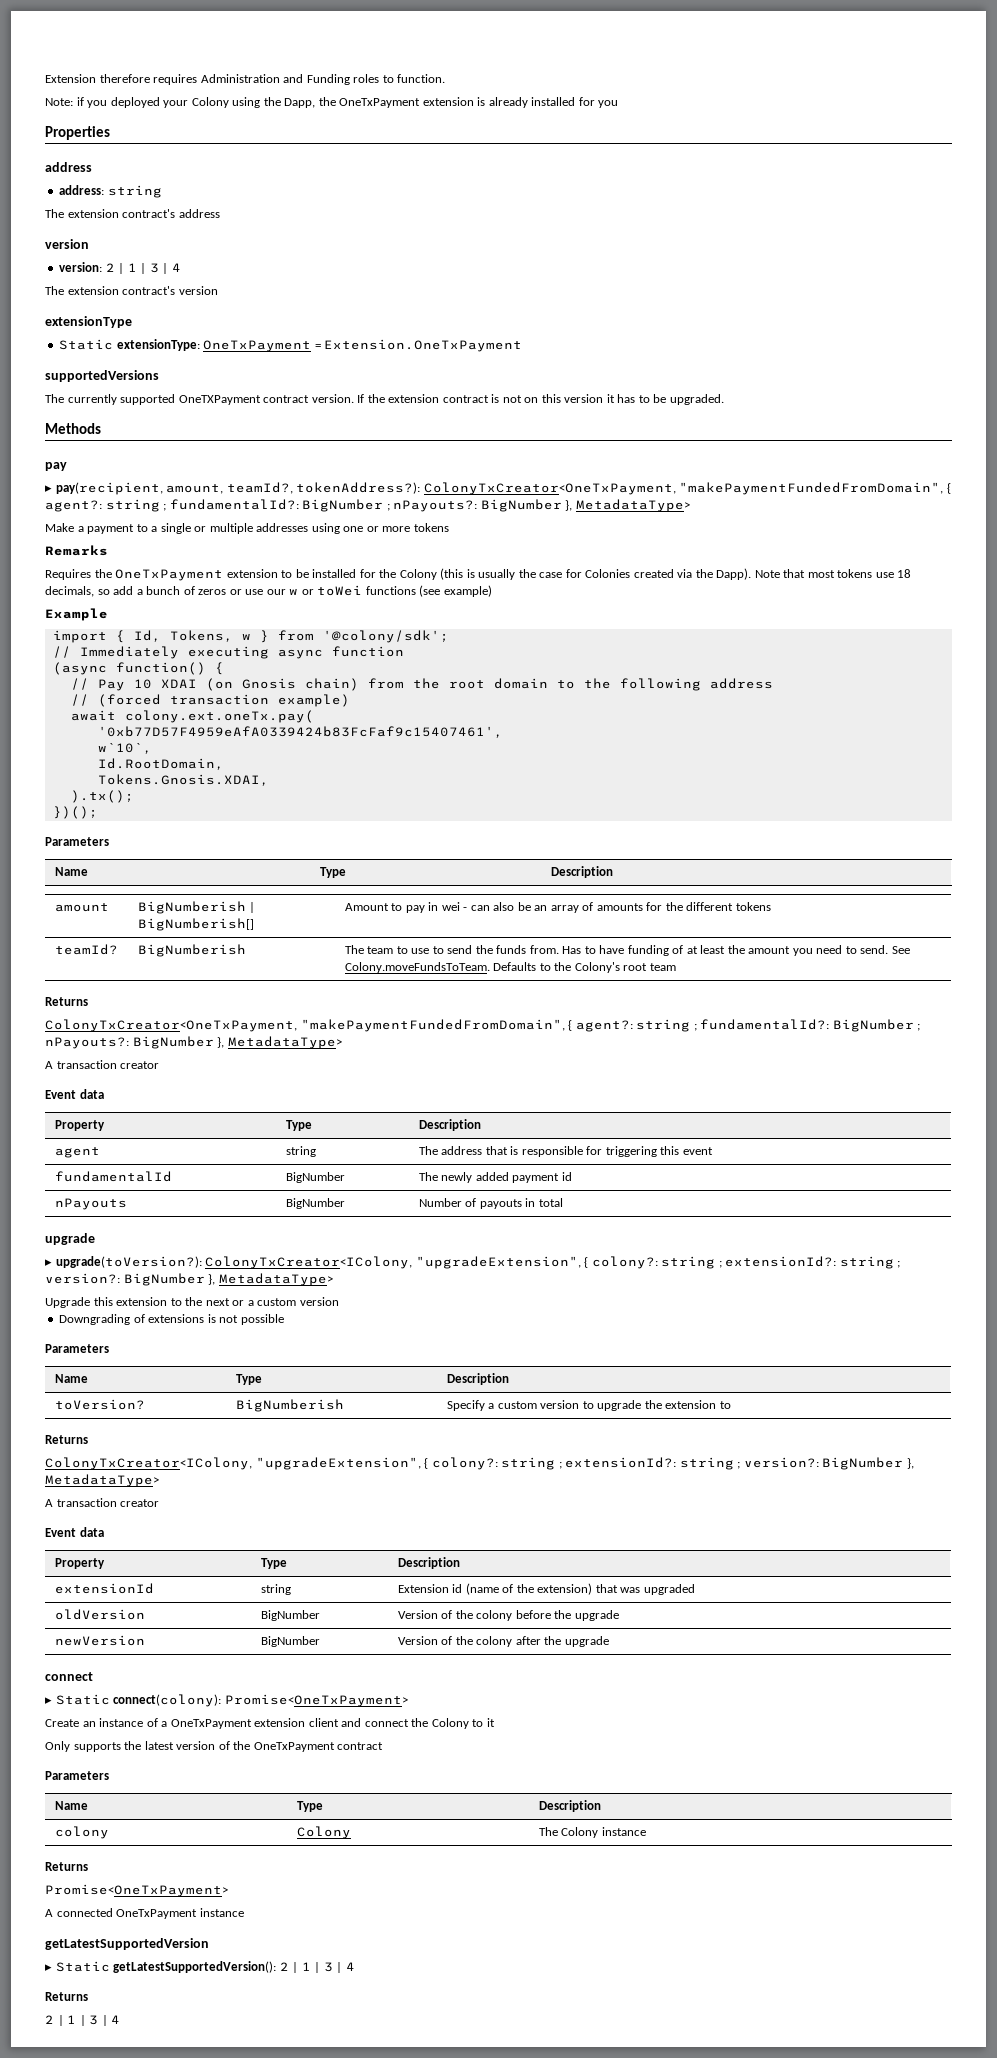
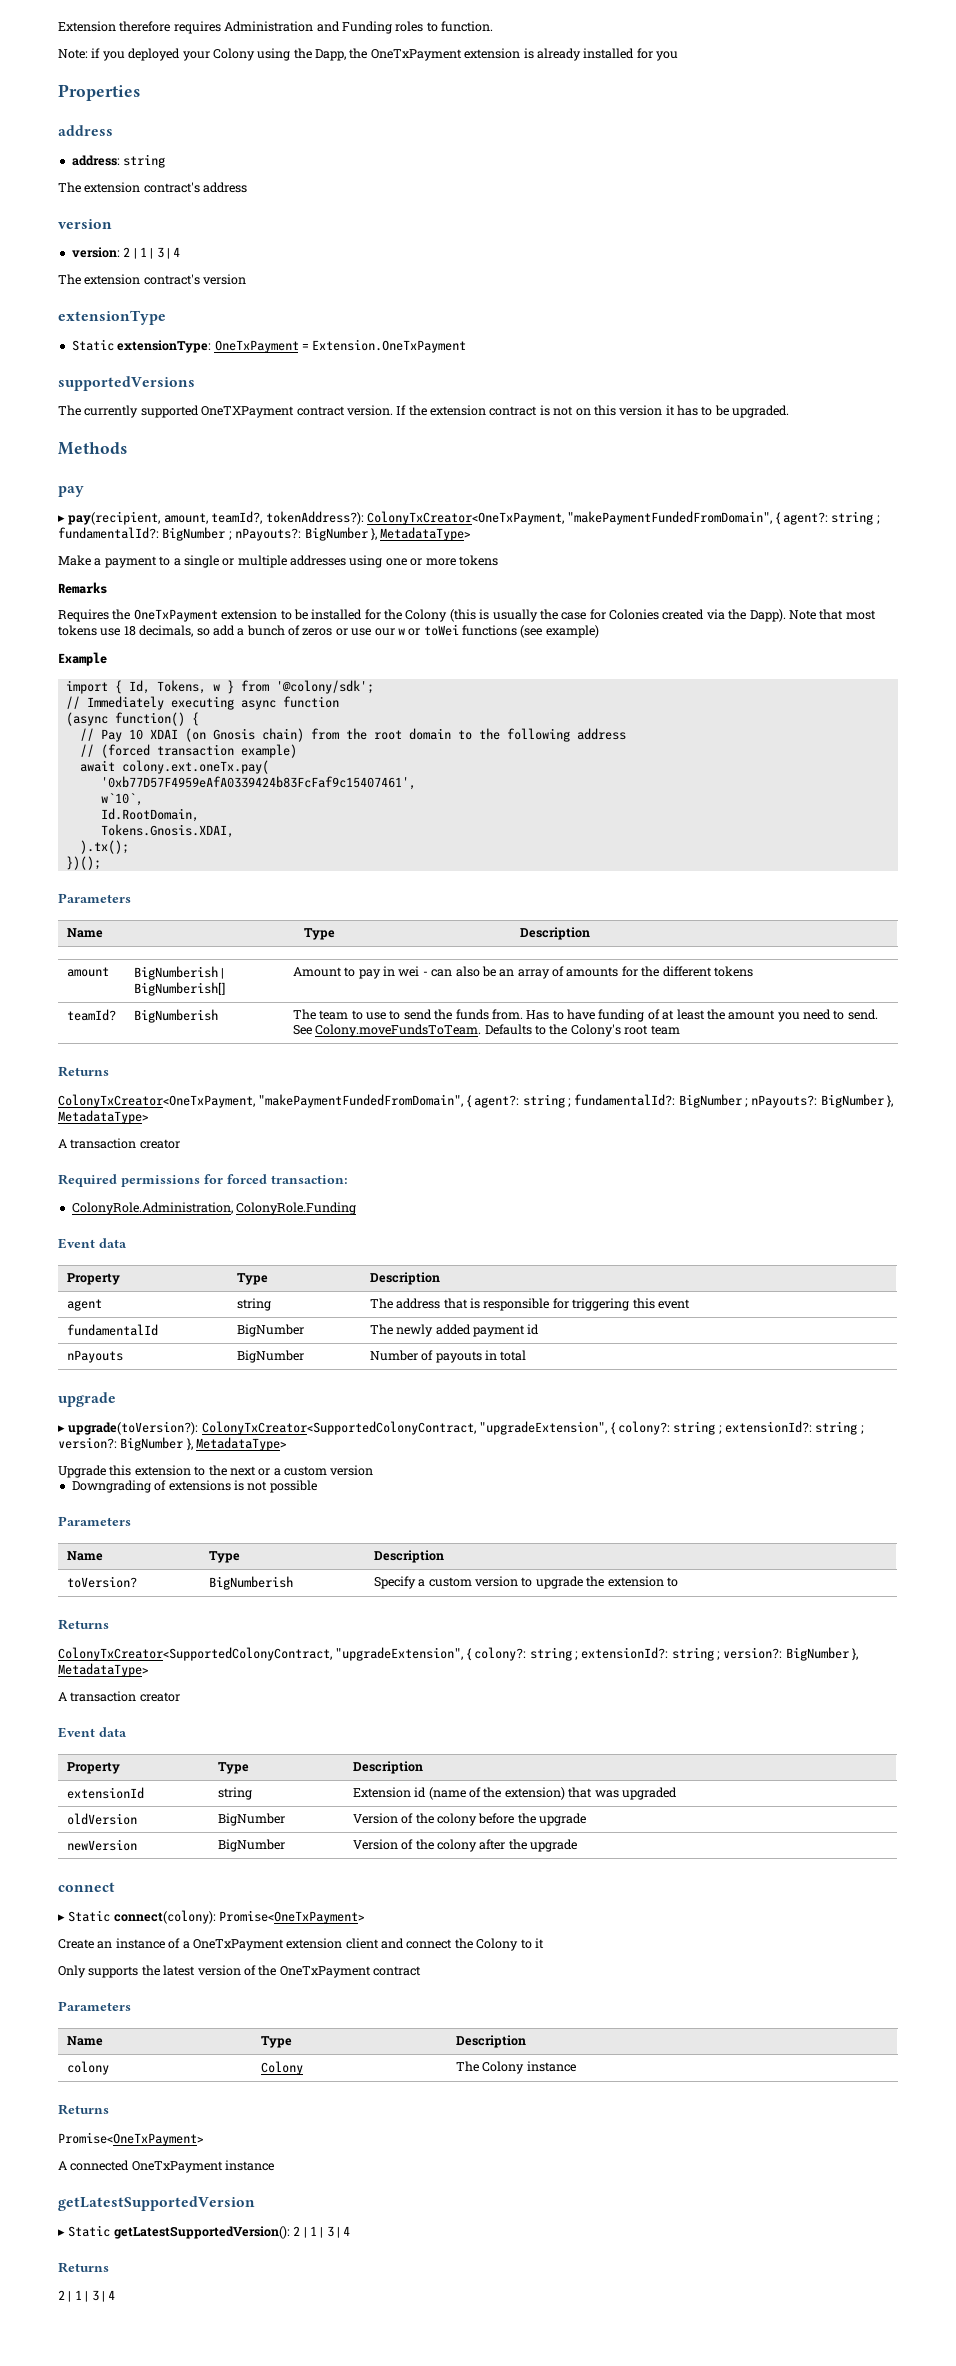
+ Required permissions for forced transaction:
+ ColonyRole.Administration, ColonyRole.Funding
- ▸ upgrade(toVersion?): ColonyTxCreator<IColony, "upgradeExtension", { colony?: string ; extensionId?: string ; version?: BigNumber }, MetadataType>
+ ▸ upgrade(toVersion?): ColonyTxCreator<SupportedColonyContract, "upgradeExtension", { colony?: string ; extensionId?: string ; version?: BigNumber }, MetadataType>
  toVersion? | BigNumberish | Specify a custom version to upgrade the extension to
  Returns
- ColonyTxCreator<IColony, "upgradeExtension", { colony?: string ; extensionId?: string ; version?: BigNumber }, MetadataType>
+ ColonyTxCreator<SupportedColonyContract, "upgradeExtension", { colony?: string ; extensionId?: string ; version?: BigNumber }, MetadataType>

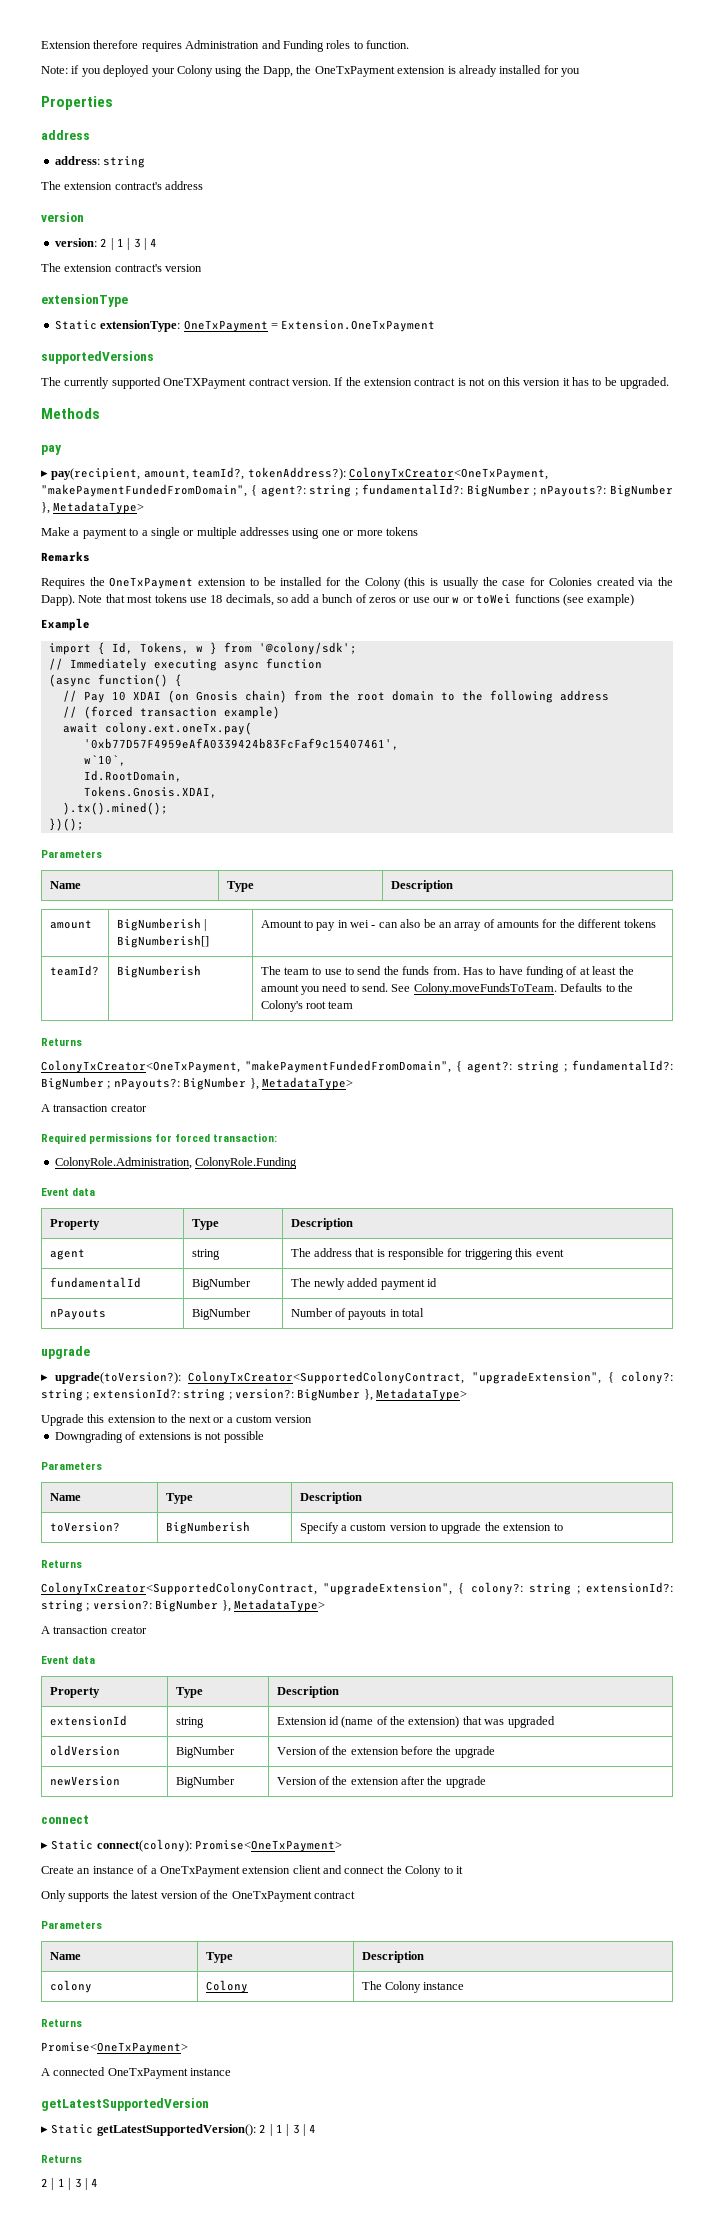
- ).tx();
+ ).tx().mined();
- oldVersion | BigNumber | Version of the colony before the upgrade
+ oldVersion | BigNumber | Version of the extension before the upgrade
- newVersion | BigNumber | Version of the colony after the upgrade
+ newVersion | BigNumber | Version of the extension after the upgrade

